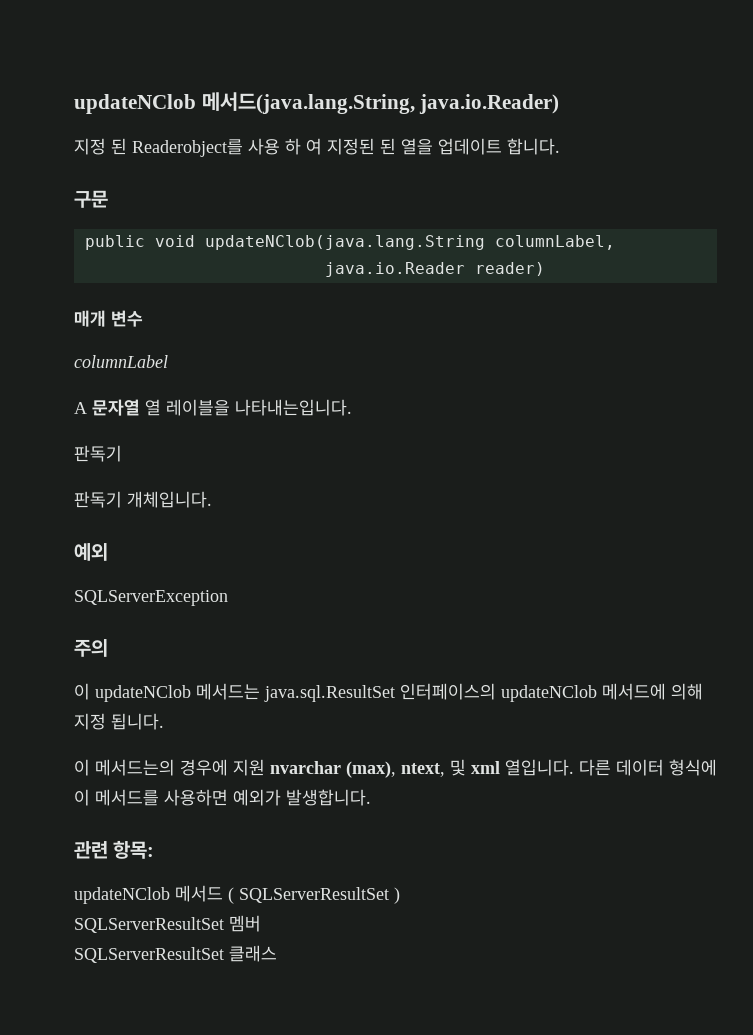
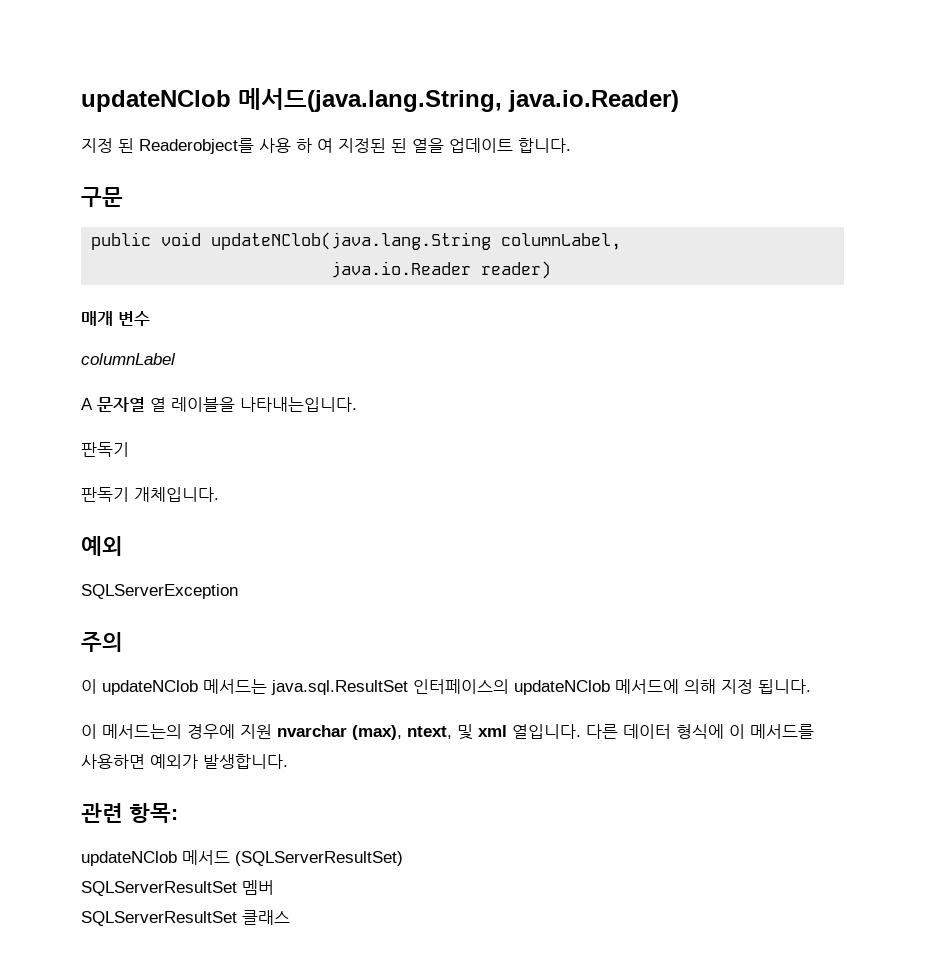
- updateNClob 메서드 ( SQLServerResultSet )
+ updateNClob 메서드 (SQLServerResultSet)

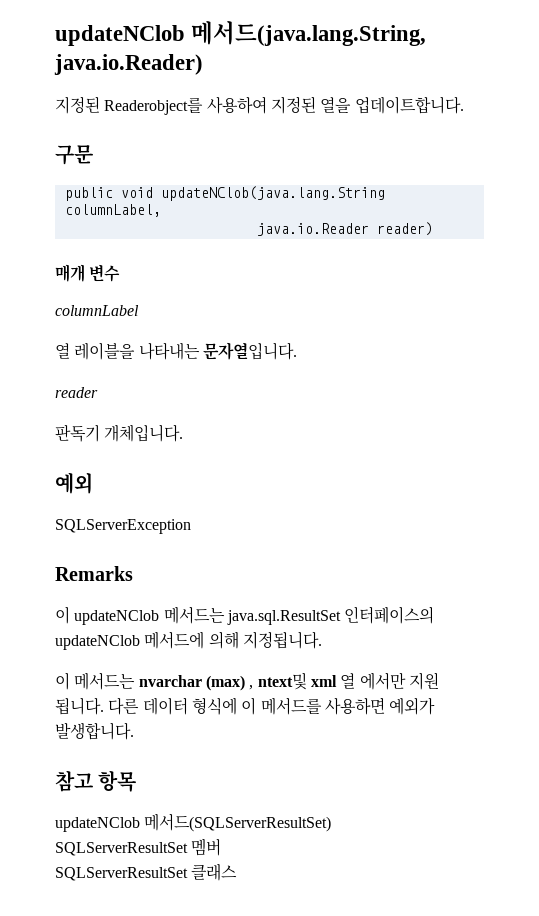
- 지정 된 Readerobject를 사용 하 여 지정된 된 열을 업데이트 합니다.
+ 지정된 Readerobject를 사용하여 지정된 열을 업데이트합니다.
- A 문자열 열 레이블을 나타내는입니다.
- 판독기
+ 열 레이블을 나타내는 문자열입니다.
+ reader
- 주의
+ Remarks
- 이 updateNClob 메서드는 java.sql.ResultSet 인터페이스의 updateNClob 메서드에 의해 지정 됩니다.
- 이 메서드는의 경우에 지원 nvarchar (max), ntext, 및 xml 열입니다.
+ 이 updateNClob 메서드는 java.sql.ResultSet 인터페이스의 updateNClob 메서드에 의해 지정됩니다.
+ 이 메서드는 nvarchar (max) , ntext및 xml 열 에서만 지원 됩니다.
- 관련 항목:
- updateNClob 메서드 (SQLServerResultSet)
+ 참고 항목
+ updateNClob 메서드(SQLServerResultSet)

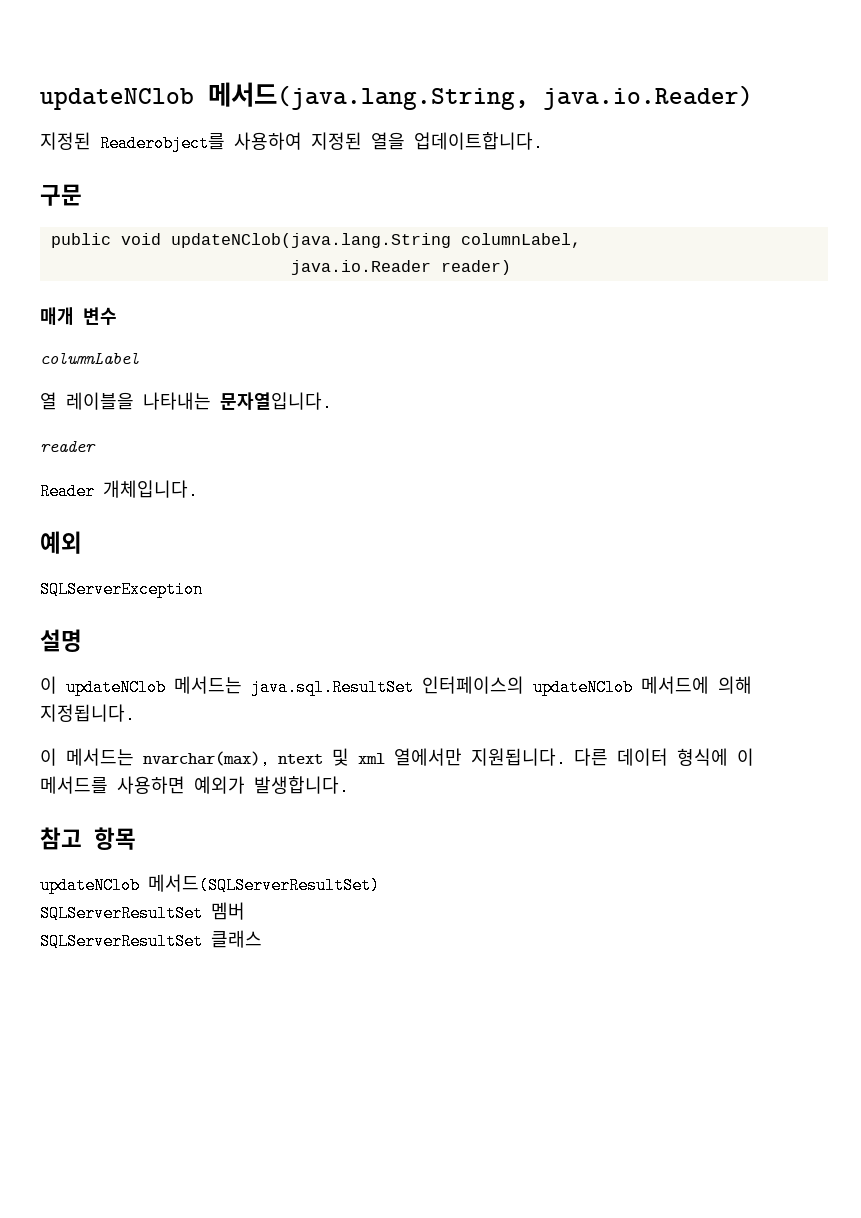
- 판독기 개체입니다.
+ Reader 개체입니다.
- Remarks
+ 설명
- 이 메서드는 nvarchar (max) , ntext및 xml 열 에서만 지원 됩니다.
+ 이 메서드는 nvarchar(max), ntext 및 xml 열에서만 지원됩니다.

